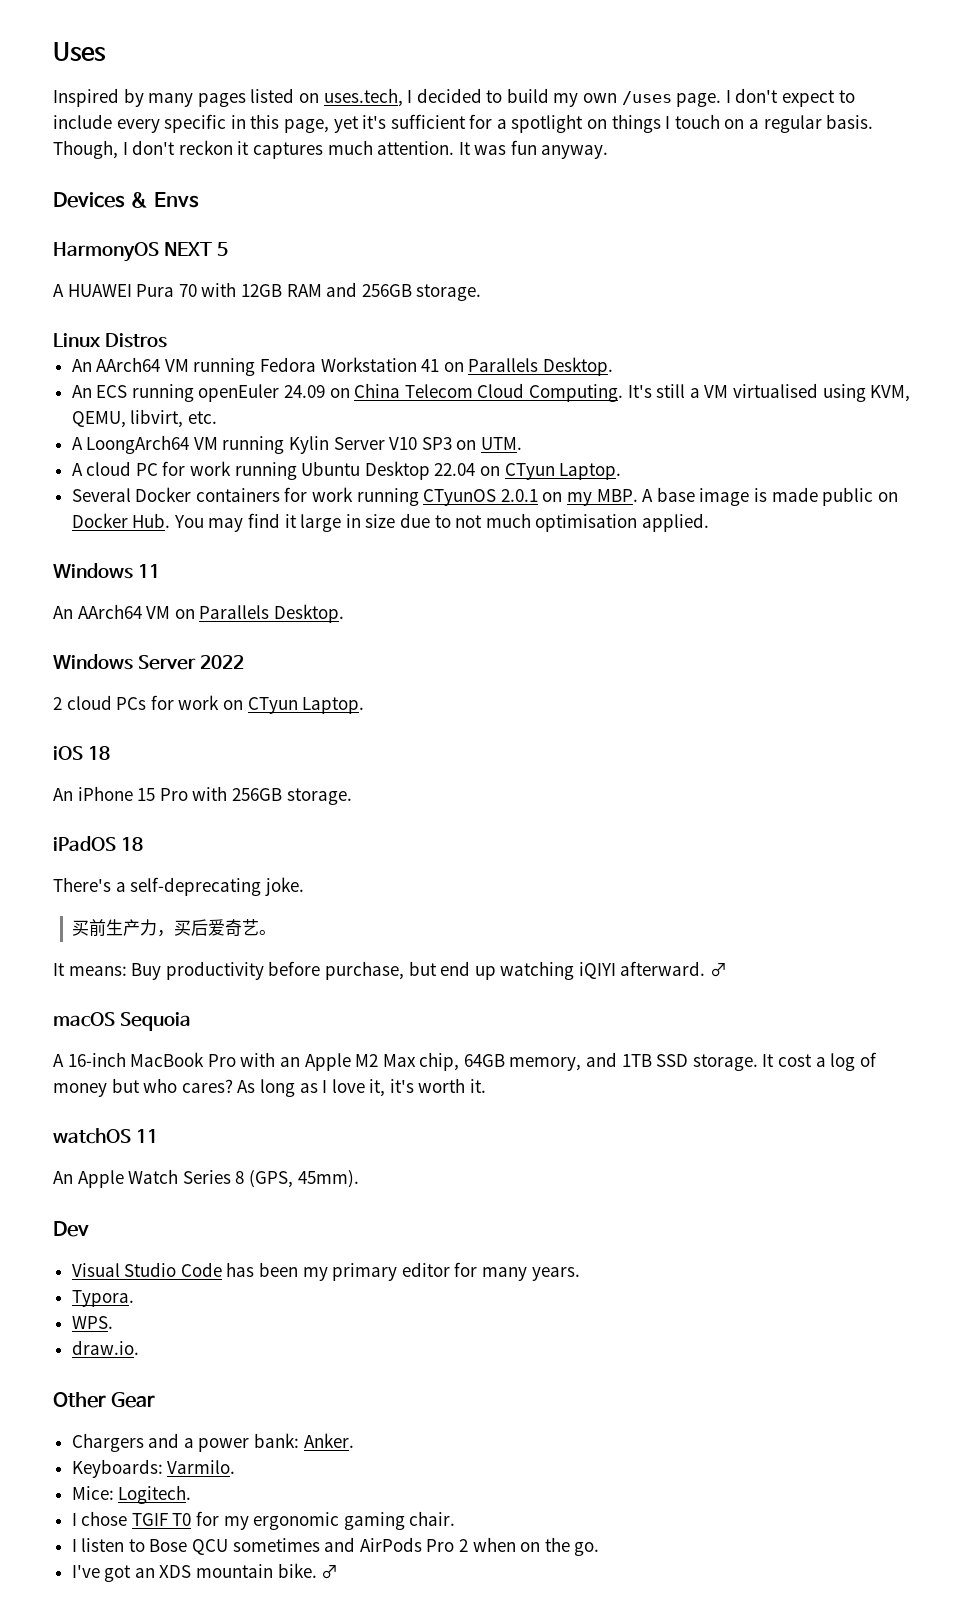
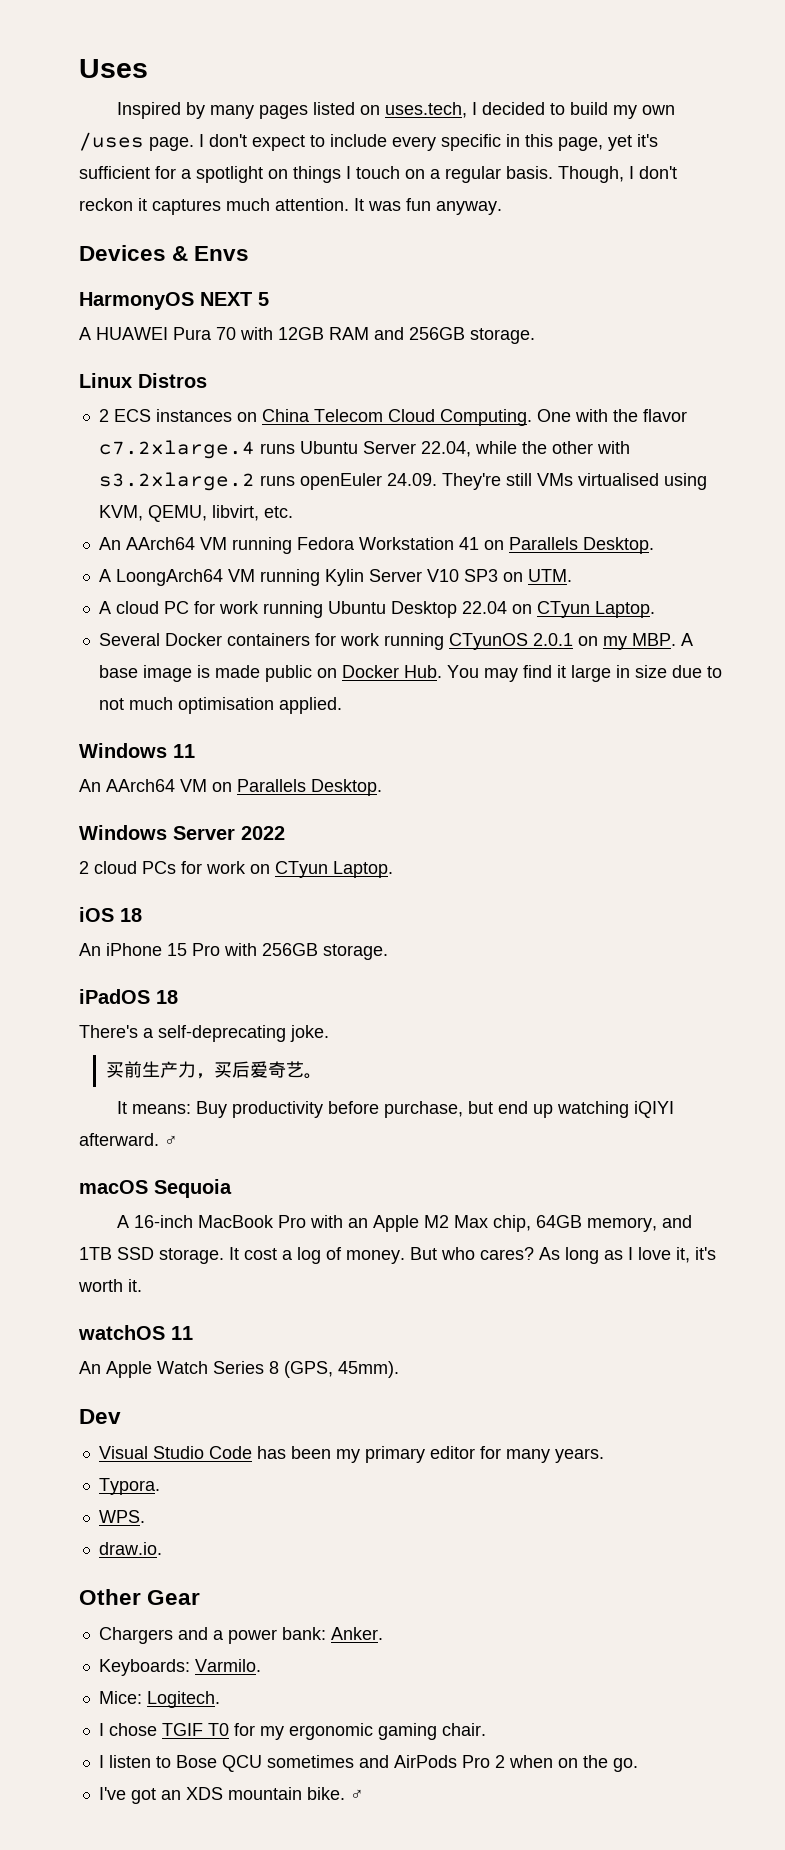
+ 2 ECS instances on China Telecom Cloud Computing. One with the flavor c7.2xlarge.4 runs Ubuntu Server 22.04, while the other with s3.2xlarge.2 runs openEuler 24.09. They're still VMs virtualised using KVM, QEMU, libvirt, etc.
- An ECS running openEuler 24.09 on China Telecom Cloud Computing. It's still a VM virtualised using KVM, QEMU, libvirt, etc.
- It cost a log of money but who cares?
+ It cost a log of money. But who cares?

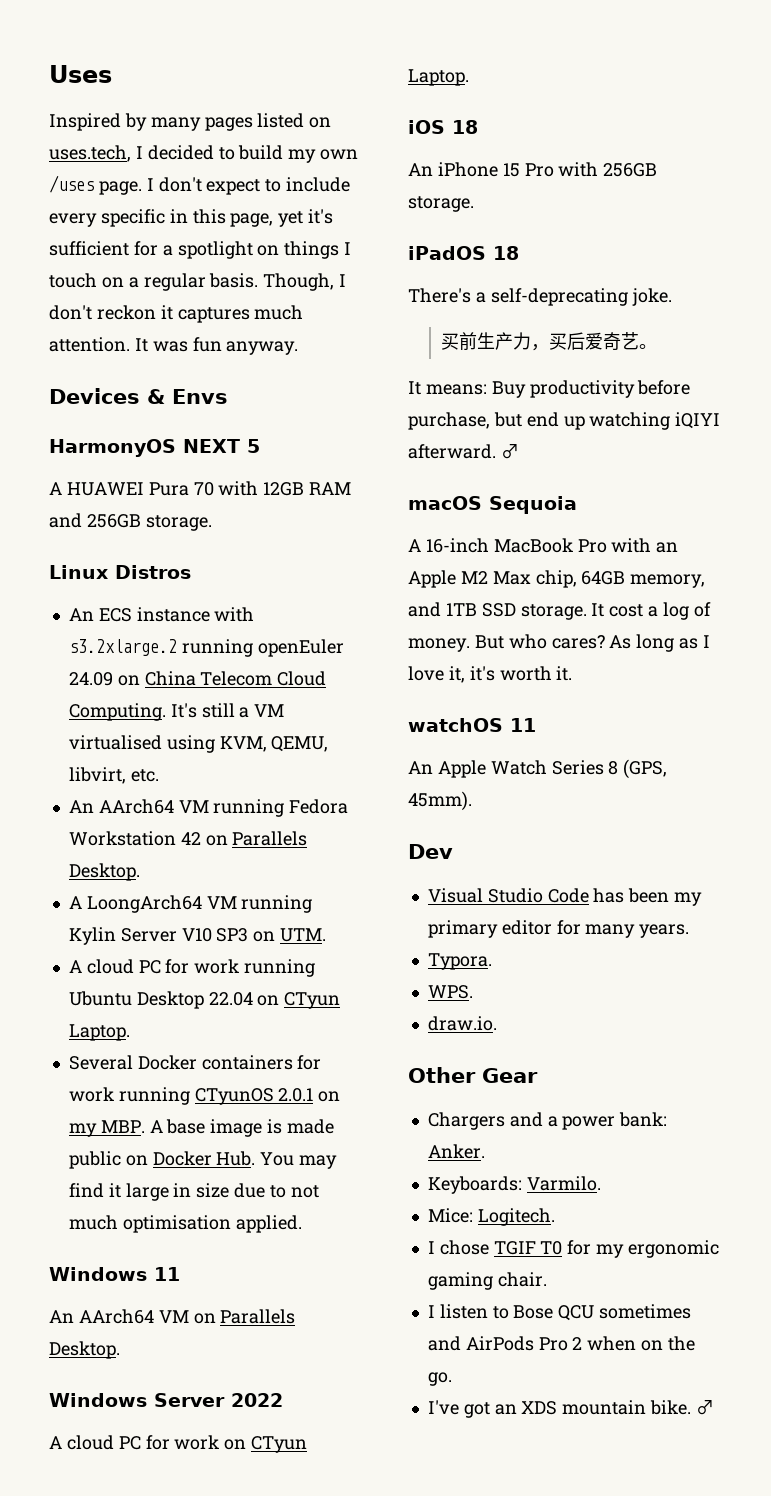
- 2 ECS instances on China Telecom Cloud Computing.
+ An ECS instance with s3.2xlarge.2 running openEuler 24.09 on China Telecom Cloud Computing.
- One with the flavor c7.2xlarge.4 runs Ubuntu Server 22.04, while the other with s3.2xlarge.2 runs openEuler 24.09. They're still VMs virtualised using KVM, QEMU, libvirt, etc.
+ It's still a VM virtualised using KVM, QEMU, libvirt, etc.
- An AArch64 VM running Fedora Workstation 41 on Parallels Desktop.
+ An AArch64 VM running Fedora Workstation 42 on Parallels Desktop.
- 2 cloud PCs for work on CTyun Laptop.
+ A cloud PC for work on CTyun Laptop.

